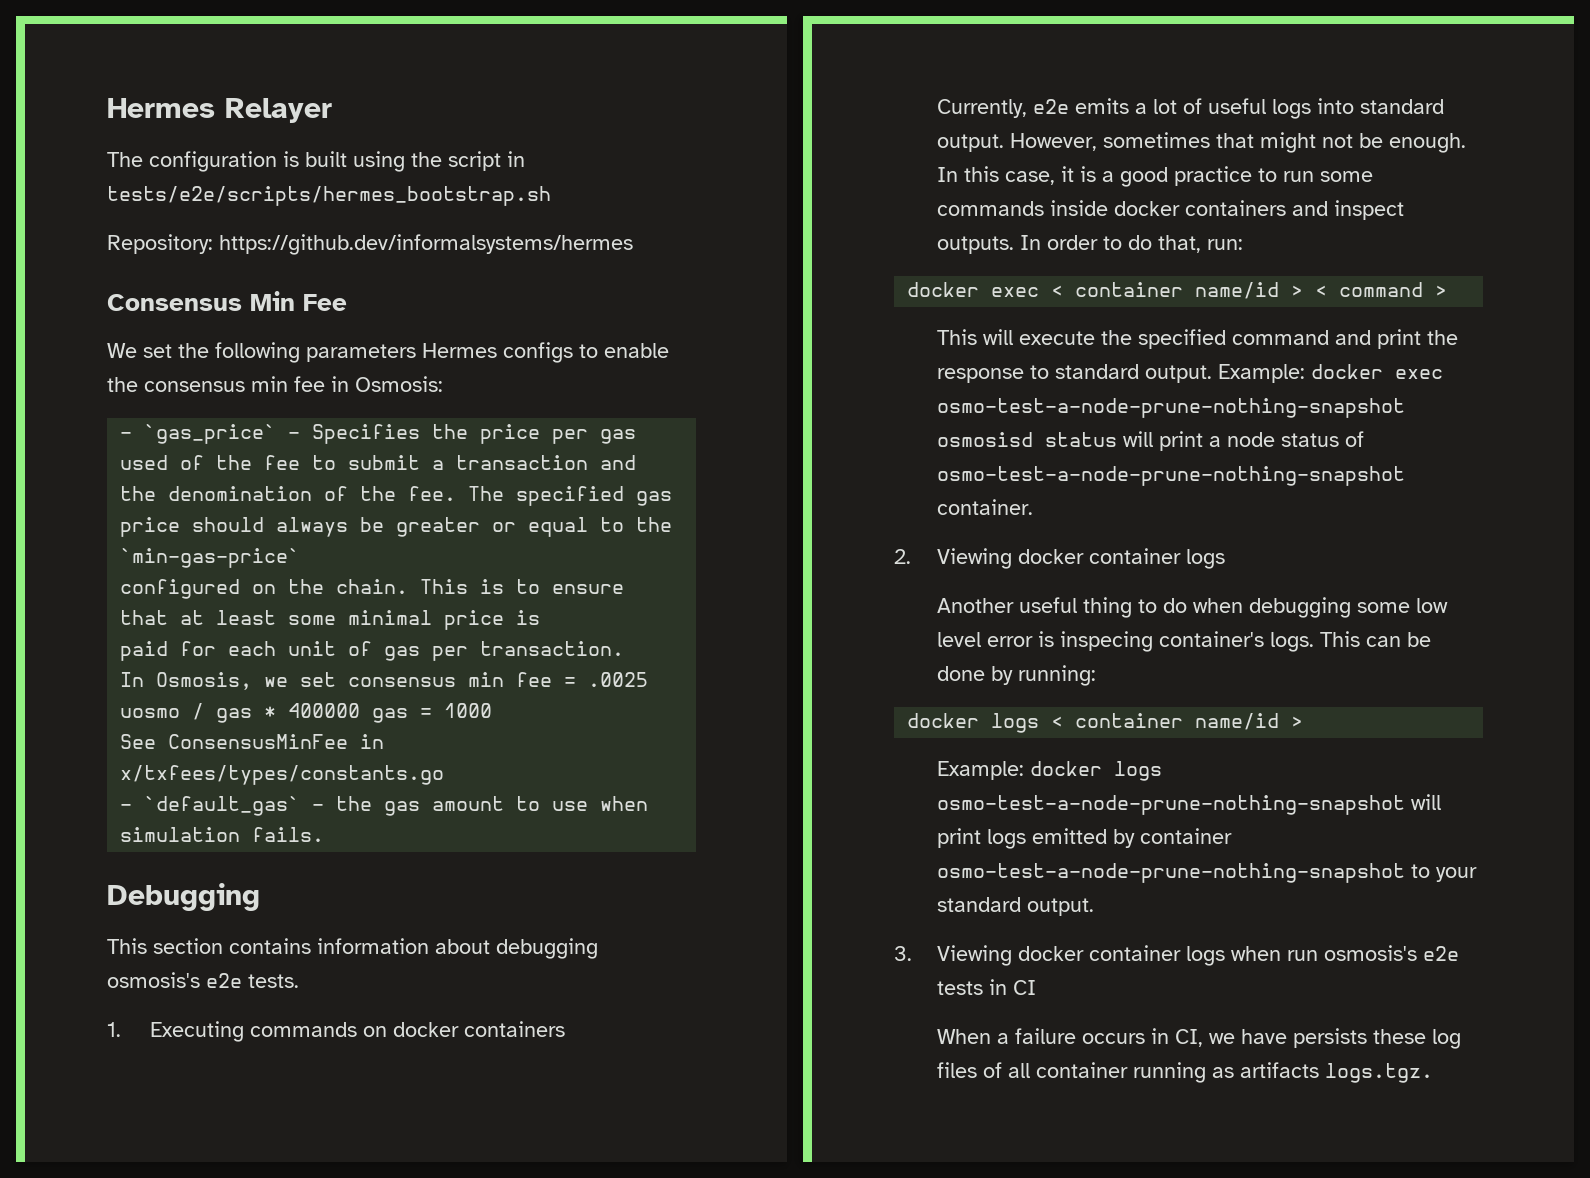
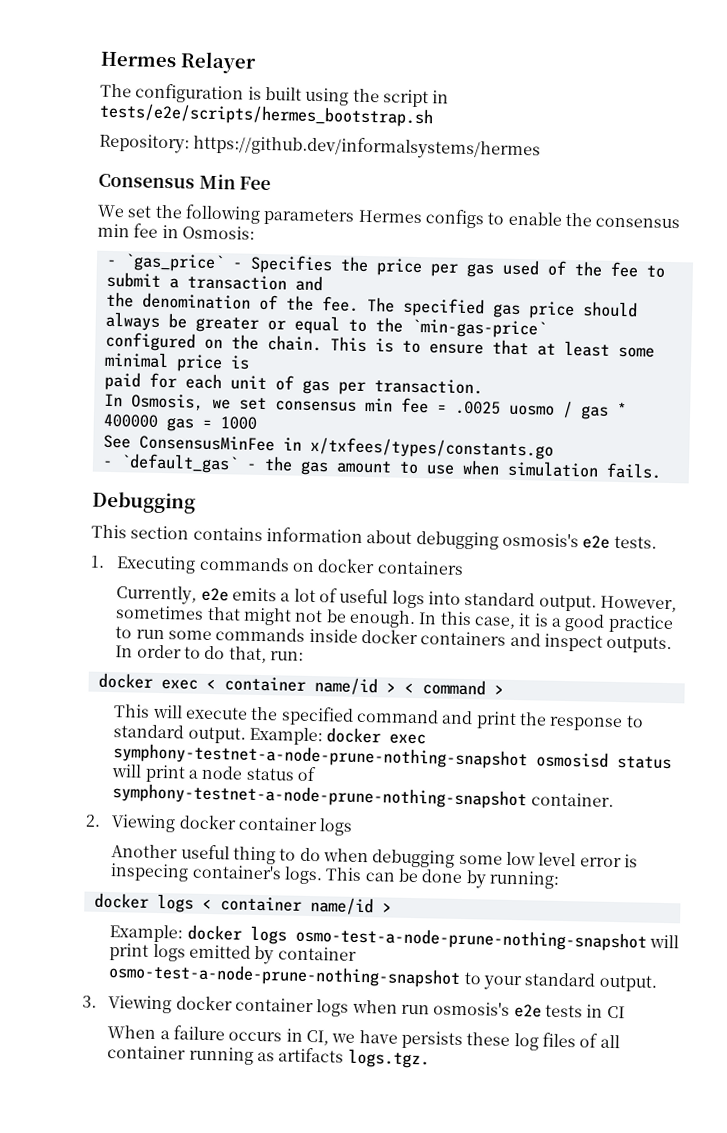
- Example: docker exec osmo-test-a-node-prune-nothing-snapshot osmosisd status will print a node status of osmo-test-a-node-prune-nothing-snapshot container.
+ Example: docker exec symphony-testnet-a-node-prune-nothing-snapshot osmosisd status will print a node status of symphony-testnet-a-node-prune-nothing-snapshot container.

